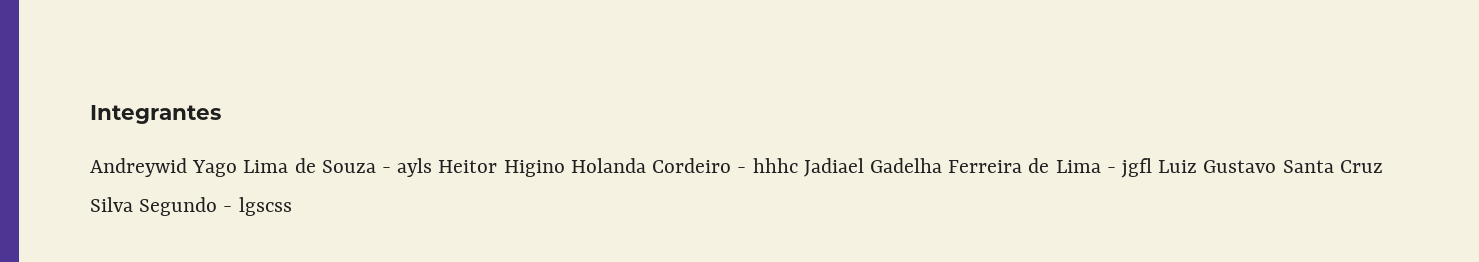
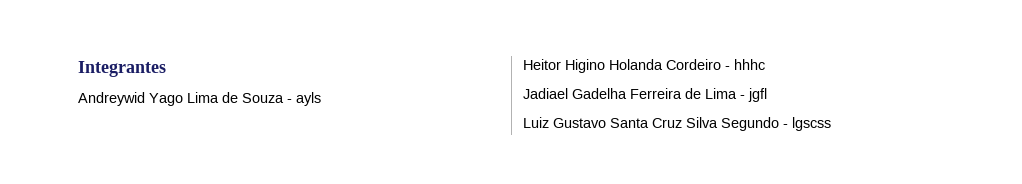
- Andreywid Yago Lima de Souza - ayls Heitor Higino Holanda Cordeiro - hhhc Jadiael Gadelha Ferreira de Lima - jgfl Luiz Gustavo Santa Cruz Silva Segundo - lgscss
+ Andreywid Yago Lima de Souza - ayls
+ Heitor Higino Holanda Cordeiro - hhhc
+ Jadiael Gadelha Ferreira de Lima - jgfl
+ Luiz Gustavo Santa Cruz Silva Segundo - lgscss

